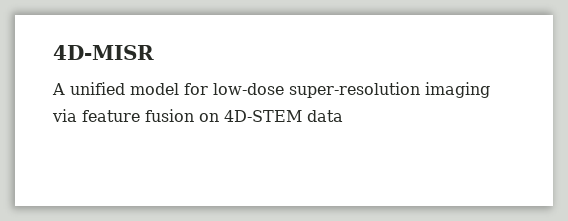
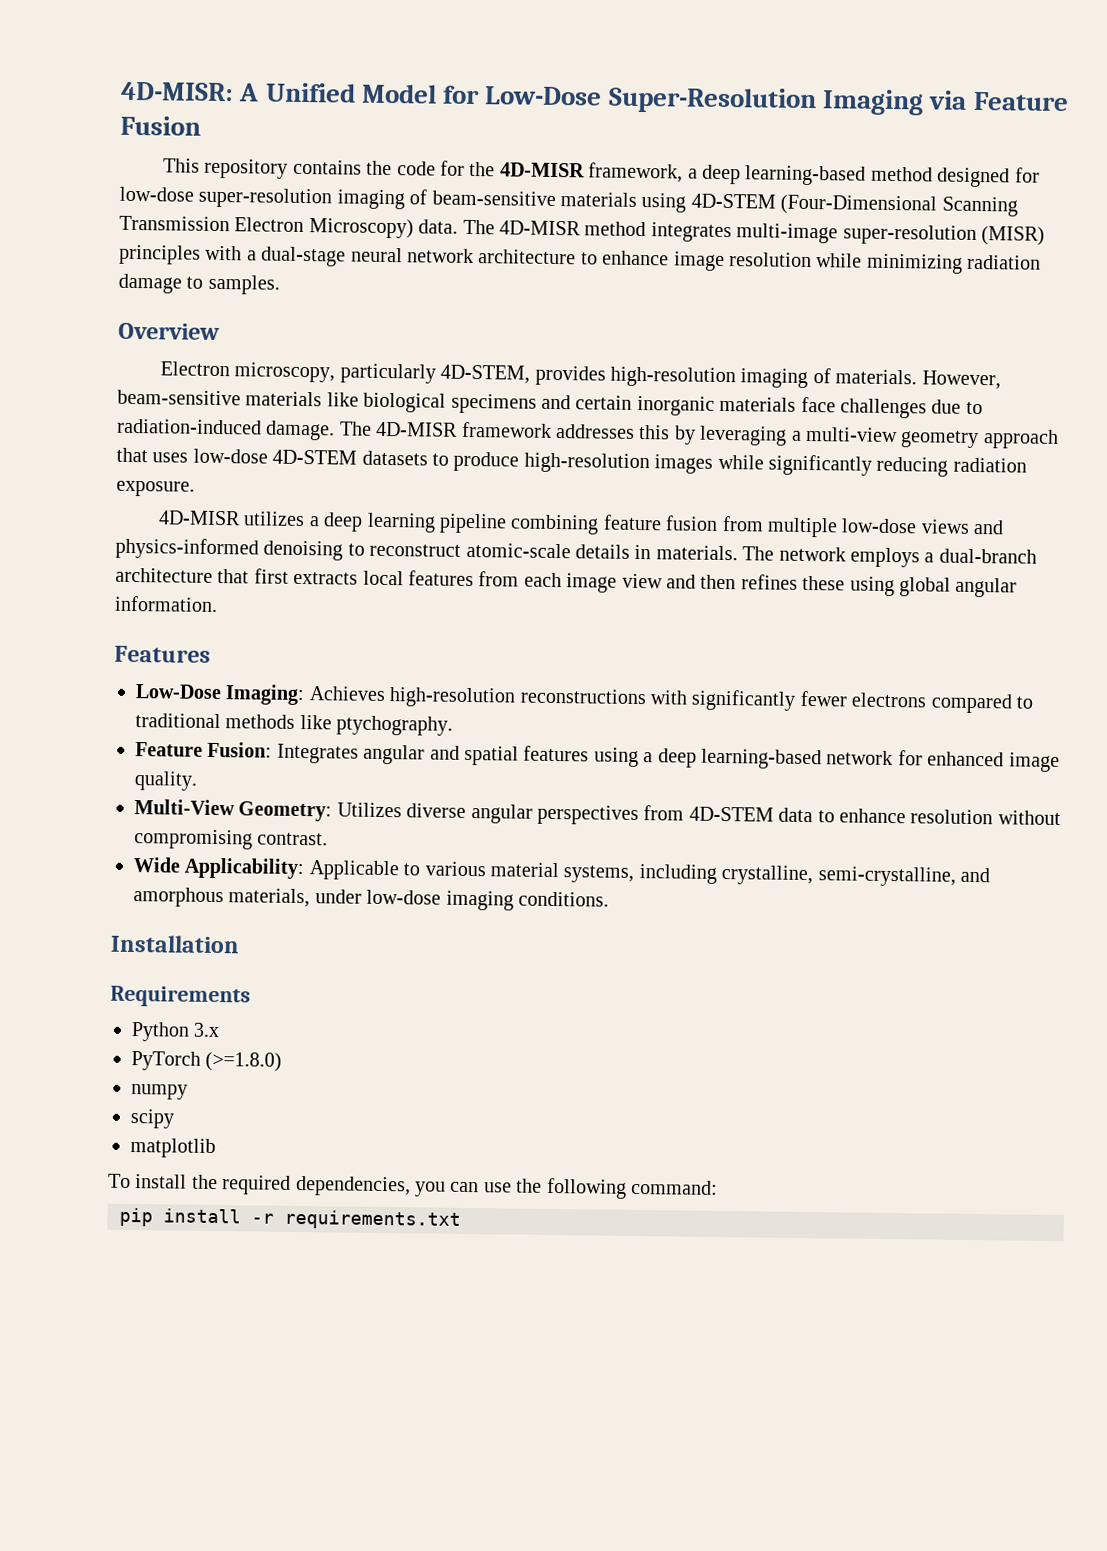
- 4D-MISR
- A unified model for low-dose super-resolution imaging via feature fusion on 4D-STEM data
+ 4D-MISR: A Unified Model for Low-Dose Super-Resolution Imaging via Feature Fusion
+ This repository contains the code for the 4D-MISR framework, a deep learning-based method designed for low-dose super-resolution imaging of beam-sensitive materials using 4D-STEM (Four-Dimensional Scanning Transmission Electron Microscopy) data. The 4D-MISR method integrates multi-image super-resolution (MISR) principles with a dual-stage neural network architecture to enhance image resolution while minimizing radiation damage to samples.
+ Overview
+ Electron microscopy, particularly 4D-STEM, provides high-resolution imaging of materials. However, beam-sensitive materials like biological specimens and certain inorganic materials face challenges due to radiation-induced damage. The 4D-MISR framework addresses this by leveraging a multi-view geometry approach that uses low-dose 4D-STEM datasets to produce high-resolution images while significantly reducing radiation exposure.
+ 4D-MISR utilizes a deep learning pipeline combining feature fusion from multiple low-dose views and physics-informed denoising to reconstruct atomic-scale details in materials. The network employs a dual-branch architecture that first extracts local features from each image view and then refines these using global angular information.
+ Features
+ Low-Dose Imaging: Achieves high-resolution reconstructions with significantly fewer electrons compared to traditional methods like ptychography.
+ Feature Fusion: Integrates angular and spatial features using a deep learning-based network for enhanced image quality.
+ Multi-View Geometry: Utilizes diverse angular perspectives from 4D-STEM data to enhance resolution without compromising contrast.
+ Wide Applicability: Applicable to various material systems, including crystalline, semi-crystalline, and amorphous materials, under low-dose imaging conditions.
+ Installation
+ Requirements
+ Python 3.x
+ PyTorch (>=1.8.0)
+ numpy
+ scipy
+ matplotlib
+ To install the required dependencies, you can use the following command:
+ pip install -r requirements.txt

